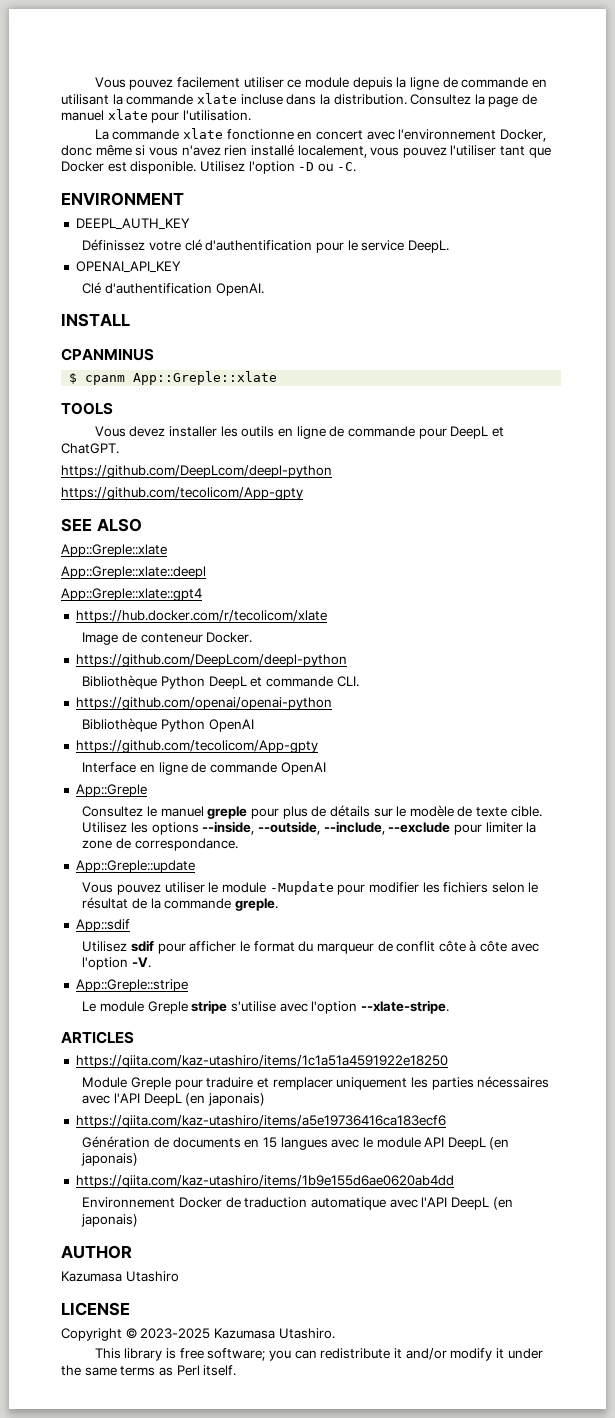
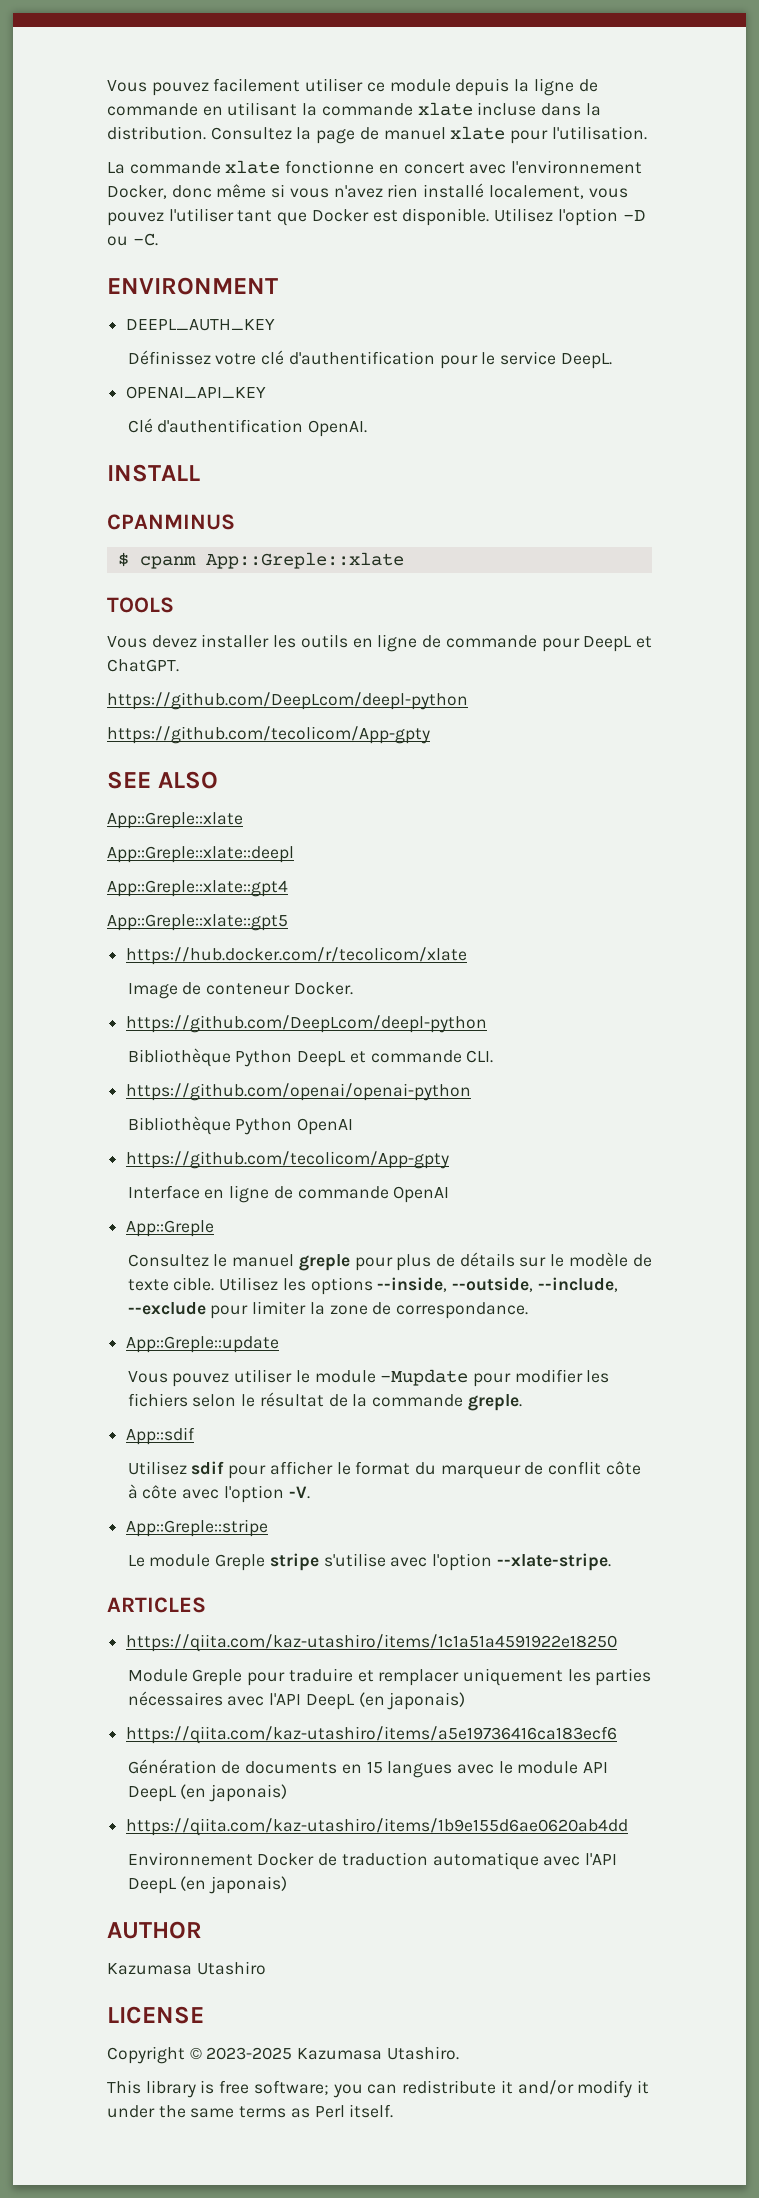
+ App::Greple::xlate::gpt5

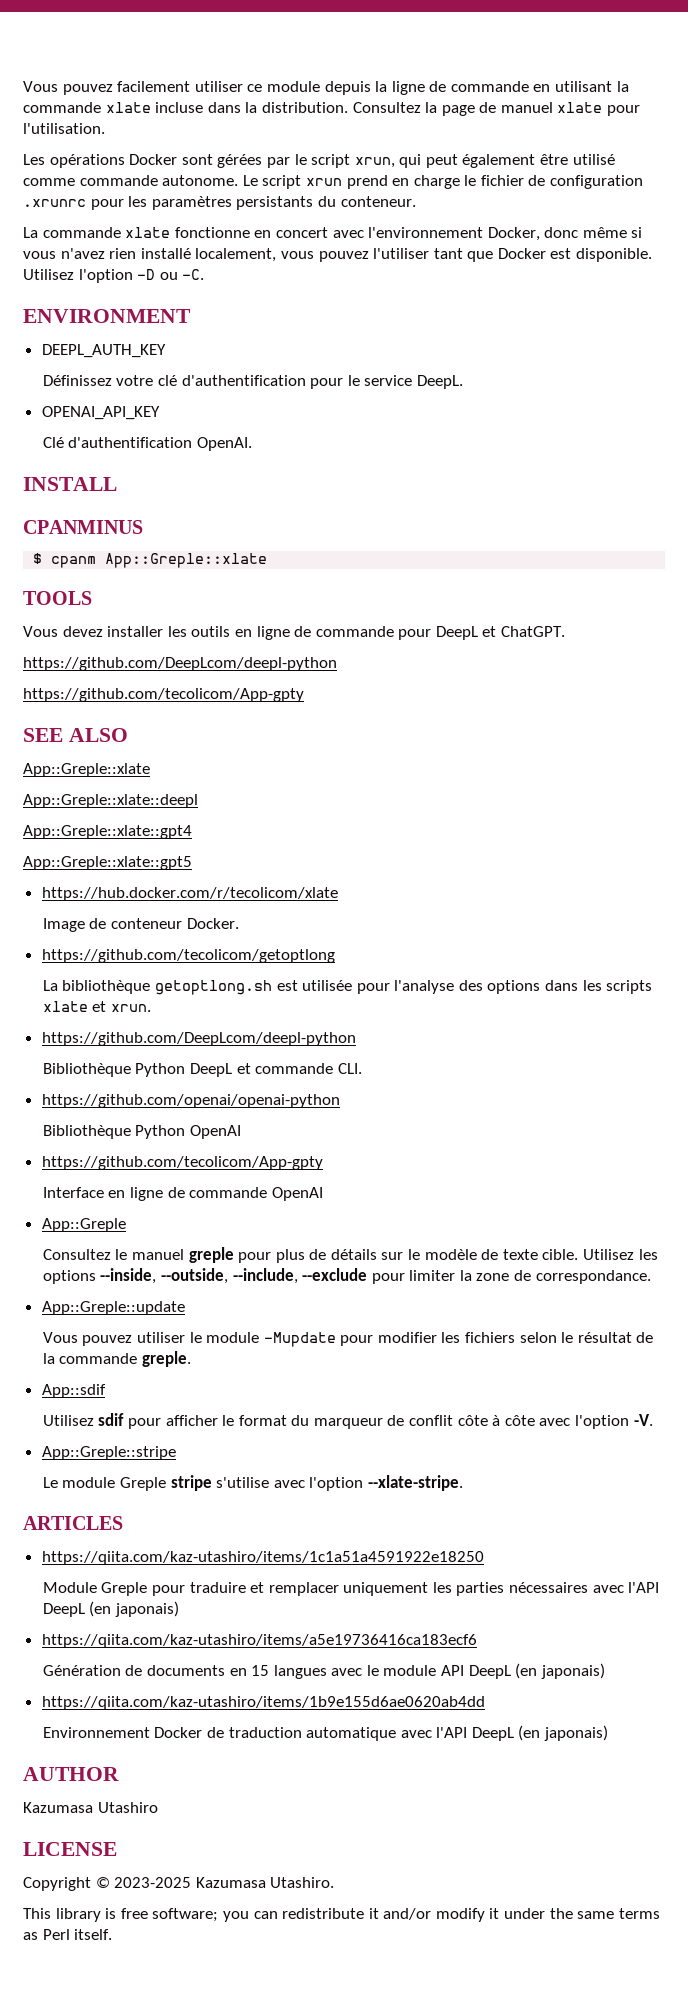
+ Les opérations Docker sont gérées par le script xrun, qui peut également être utilisé comme commande autonome. Le script xrun prend en charge le fichier de configuration .xrunrc pour les paramètres persistants du conteneur.
+ https://github.com/tecolicom/getoptlong
+ La bibliothèque getoptlong.sh est utilisée pour l'analyse des options dans les scripts xlate et xrun.

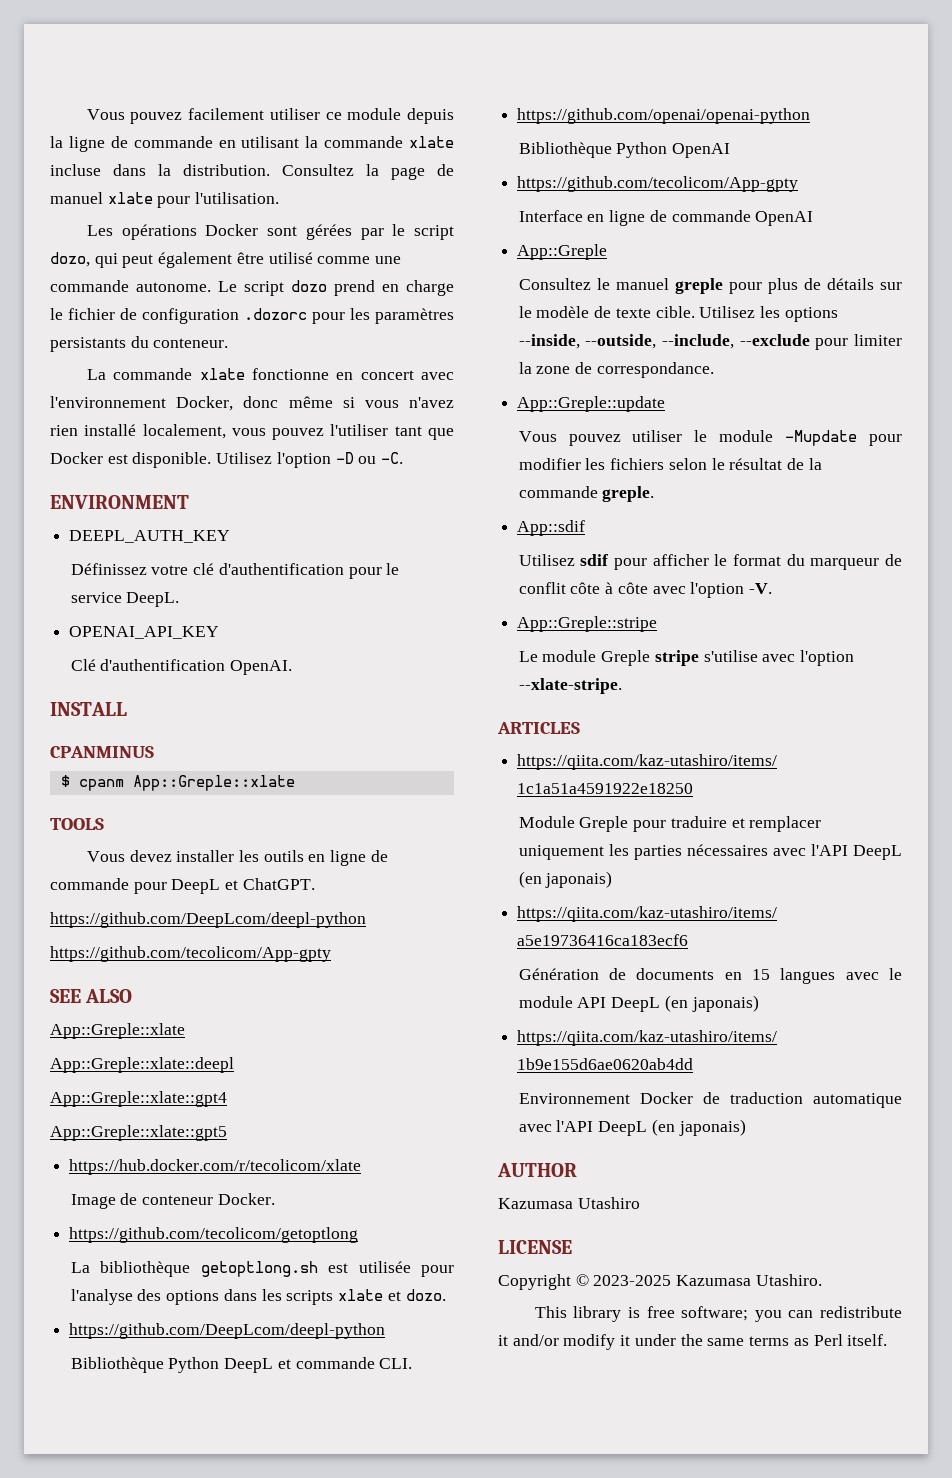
- Les opérations Docker sont gérées par le script xrun, qui peut également être utilisé comme commande autonome.
+ Les opérations Docker sont gérées par le script dozo, qui peut également être utilisé comme une commande autonome.
- Le script xrun prend en charge le fichier de configuration .xrunrc pour les paramètres persistants du conteneur.
+ Le script dozo prend en charge le fichier de configuration .dozorc pour les paramètres persistants du conteneur.
- La bibliothèque getoptlong.sh est utilisée pour l'analyse des options dans les scripts xlate et xrun.
+ La bibliothèque getoptlong.sh est utilisée pour l'analyse des options dans les scripts xlate et dozo.

